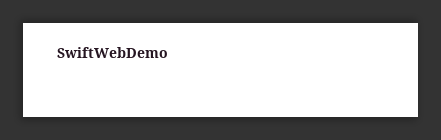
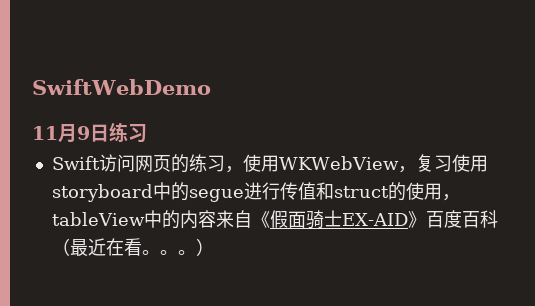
+ 11月9日练习
+ Swift访问网页的练习，使用WKWebView，复习使用storyboard中的segue进行传值和struct的使用，tableView中的内容来自《假面骑士EX-AID》百度百科（最近在看。。。）

